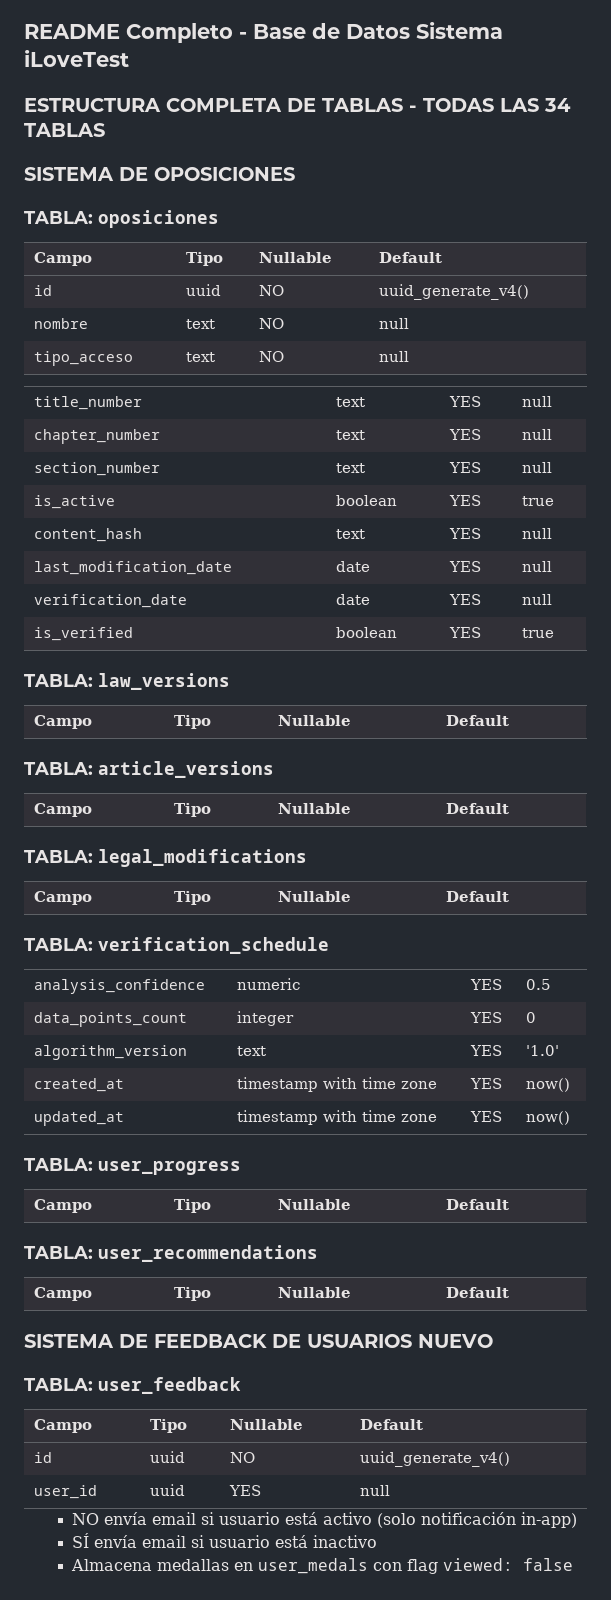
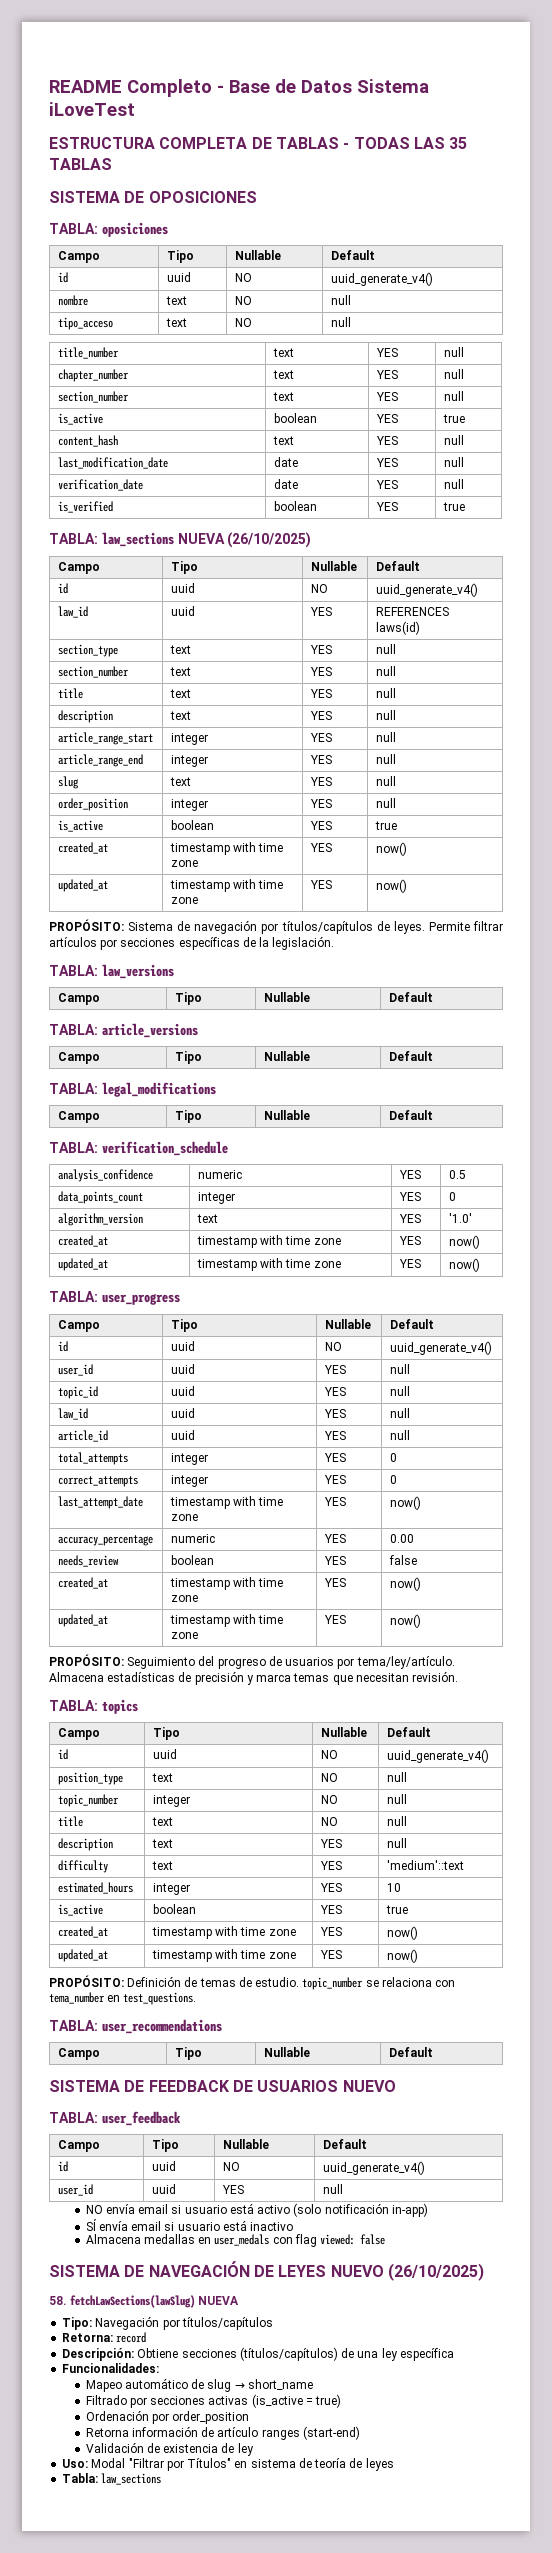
- ESTRUCTURA COMPLETA DE TABLAS - TODAS LAS 34 TABLAS
+ ESTRUCTURA COMPLETA DE TABLAS - TODAS LAS 35 TABLAS
+ TABLA: law_sections NUEVA (26/10/2025)
+ Campo | Tipo | Nullable | Default
+ id | uuid | NO | uuid_generate_v4()
+ law_id | uuid | YES | REFERENCES laws(id)
+ section_type | text | YES | null
+ section_number | text | YES | null
+ title | text | YES | null
+ description | text | YES | null
+ article_range_start | integer | YES | null
+ article_range_end | integer | YES | null
+ slug | text | YES | null
+ order_position | integer | YES | null
+ is_active | boolean | YES | true
+ created_at | timestamp with time zone | YES | now()
+ updated_at | timestamp with time zone | YES | now()
+ PROPÓSITO: Sistema de navegación por títulos/capítulos de leyes. Permite filtrar artículos por secciones específicas de la legislación.
  TABLA: user_progress
  Campo | Tipo | Nullable | Default
+ id | uuid | NO | uuid_generate_v4()
+ user_id | uuid | YES | null
+ topic_id | uuid | YES | null
+ law_id | uuid | YES | null
+ article_id | uuid | YES | null
+ total_attempts | integer | YES | 0
+ correct_attempts | integer | YES | 0
+ last_attempt_date | timestamp with time zone | YES | now()
+ accuracy_percentage | numeric | YES | 0.00
+ needs_review | boolean | YES | false
+ created_at | timestamp with time zone | YES | now()
+ updated_at | timestamp with time zone | YES | now()
+ PROPÓSITO: Seguimiento del progreso de usuarios por tema/ley/artículo. Almacena estadísticas de precisión y marca temas que necesitan revisión.
+ TABLA: topics
+ Campo | Tipo | Nullable | Default
+ id | uuid | NO | uuid_generate_v4()
+ position_type | text | NO | null
+ topic_number | integer | NO | null
+ title | text | NO | null
+ description | text | YES | null
+ difficulty | text | YES | 'medium'::text
+ estimated_hours | integer | YES | 10
+ is_active | boolean | YES | true
+ created_at | timestamp with time zone | YES | now()
+ updated_at | timestamp with time zone | YES | now()
+ PROPÓSITO: Definición de temas de estudio. topic_number se relaciona con tema_number en test_questions.
+ SISTEMA DE NAVEGACIÓN DE LEYES NUEVO (26/10/2025)
+ 58. fetchLawSections(lawSlug) NUEVA
+ Tipo: Navegación por títulos/capítulos
+ Retorna: record
+ Descripción: Obtiene secciones (títulos/capítulos) de una ley específica
+ Funcionalidades:
+ Mapeo automático de slug → short_name
+ Filtrado por secciones activas (is_active = true)
+ Ordenación por order_position
+ Retorna información de artículo ranges (start-end)
+ Validación de existencia de ley
+ Uso: Modal "Filtrar por Títulos" en sistema de teoría de leyes
+ Tabla: law_sections

